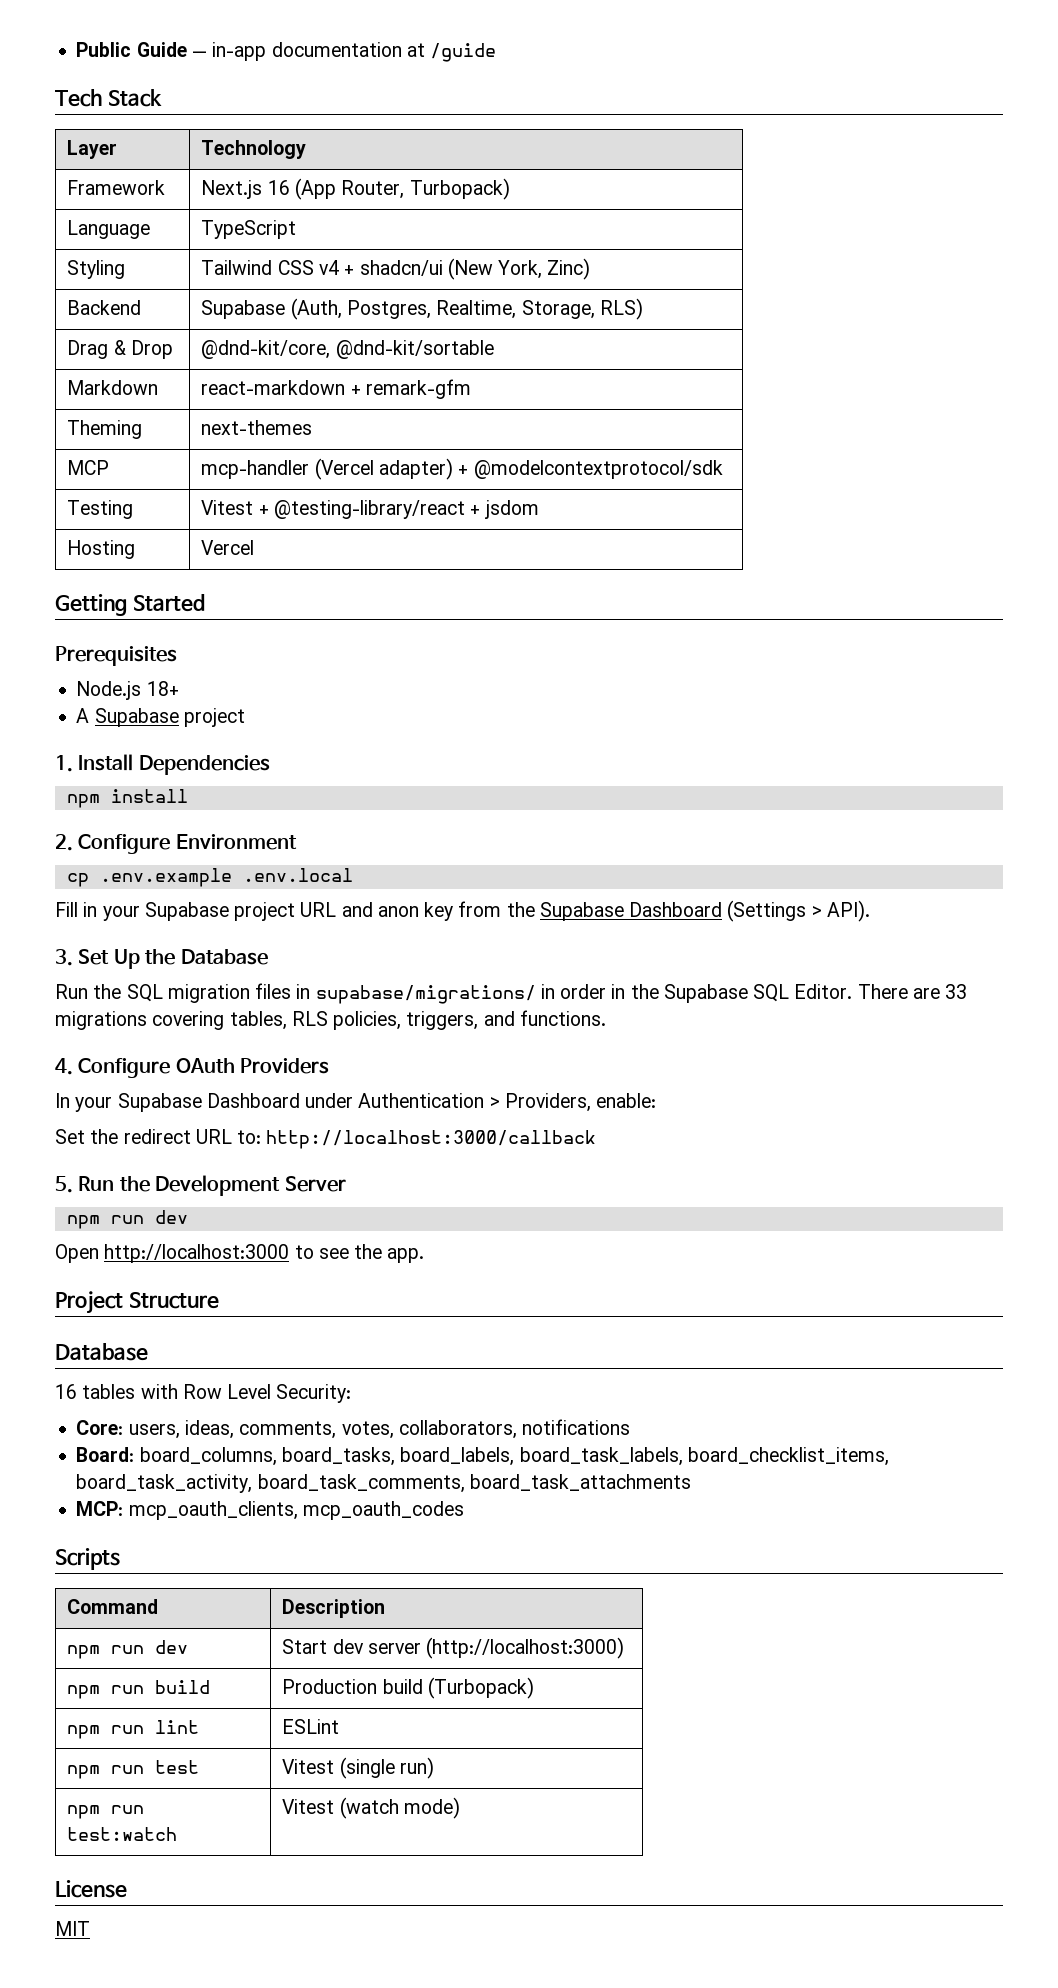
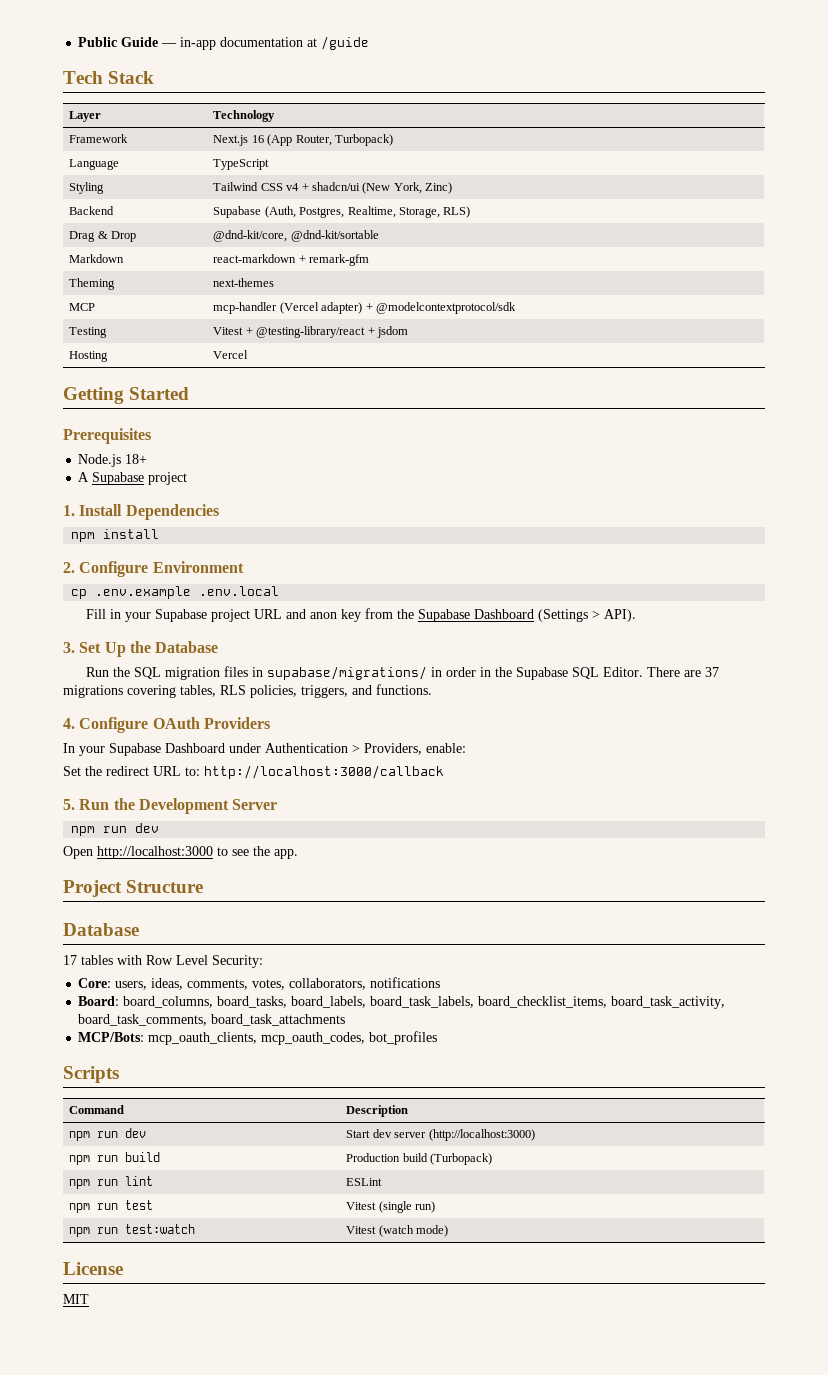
- There are 33 migrations covering tables, RLS policies, triggers, and functions.
+ There are 37 migrations covering tables, RLS policies, triggers, and functions.
- 16 tables with Row Level Security:
+ 17 tables with Row Level Security:
- MCP: mcp_oauth_clients, mcp_oauth_codes
+ MCP/Bots: mcp_oauth_clients, mcp_oauth_codes, bot_profiles

